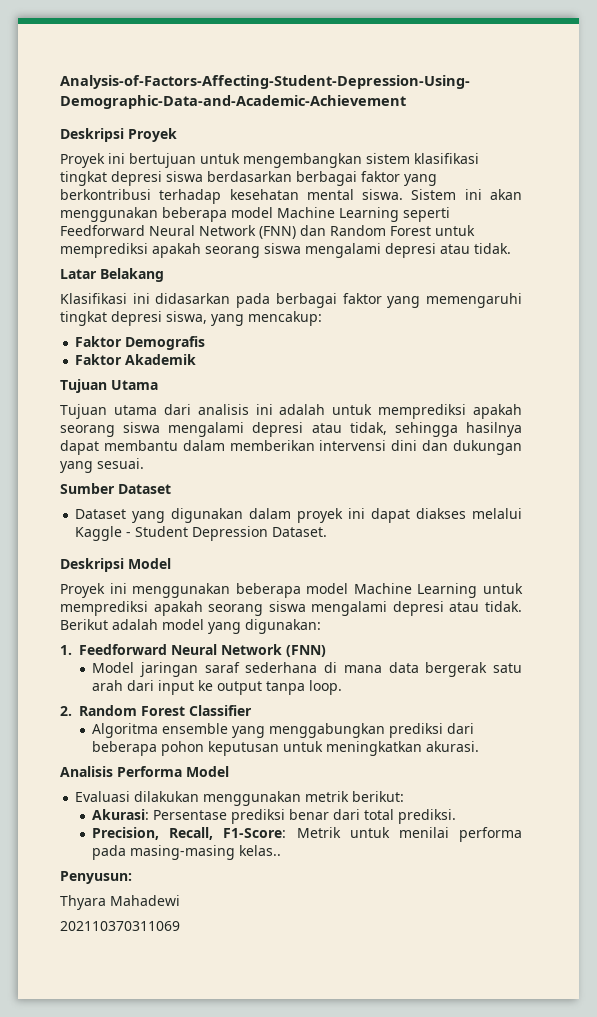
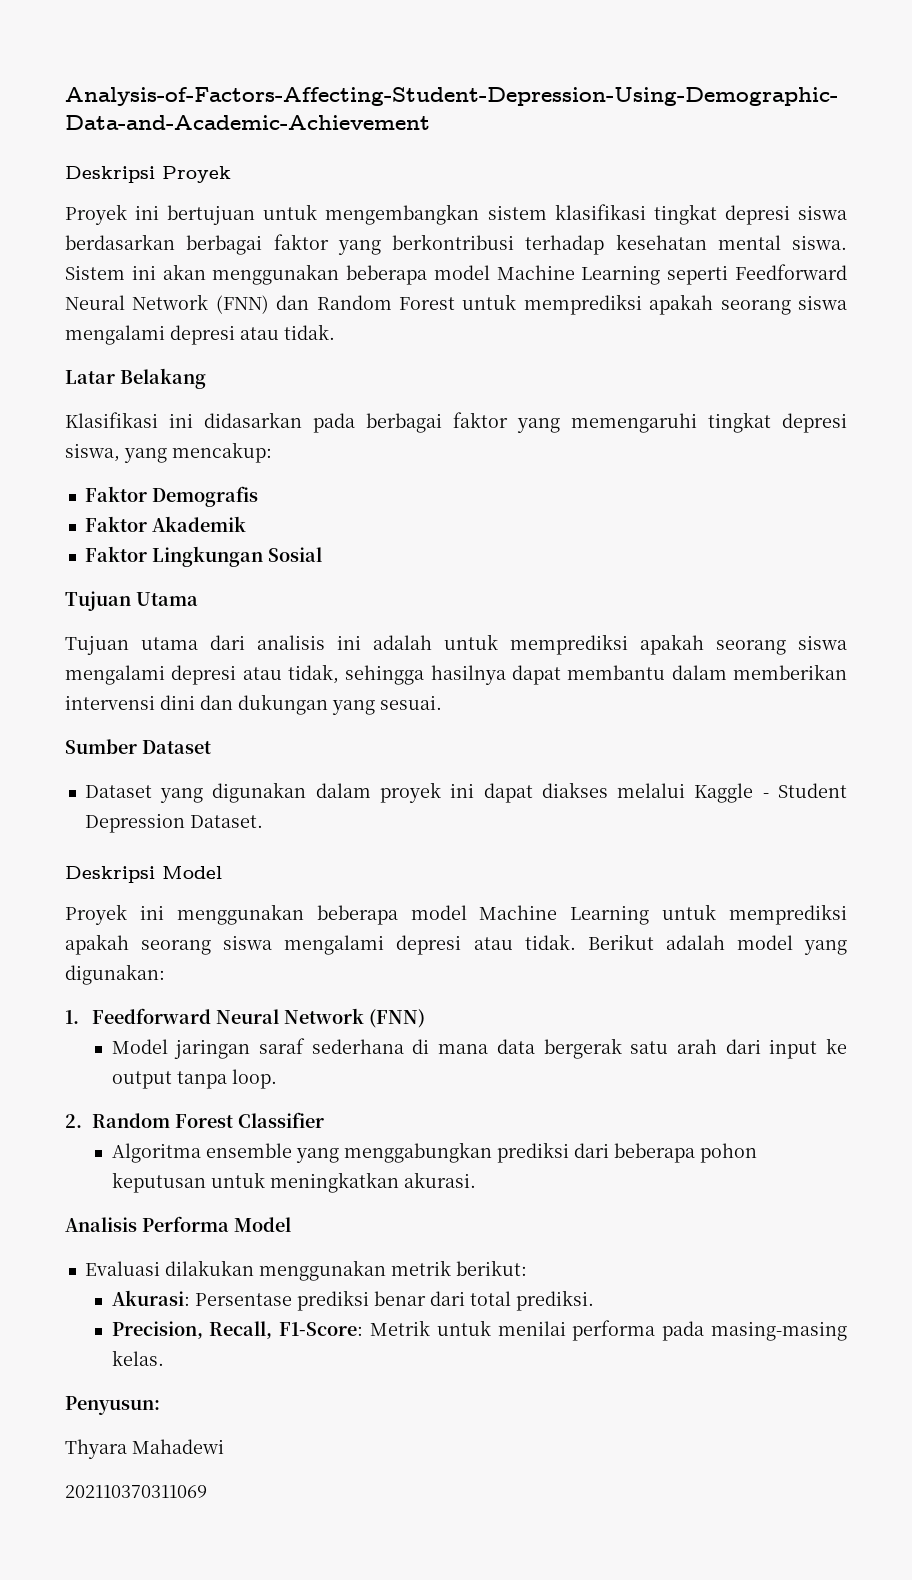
+ Faktor Lingkungan Sosial
- Precision, Recall, F1-Score: Metrik untuk menilai performa pada masing-masing kelas..
+ Precision, Recall, F1-Score: Metrik untuk menilai performa pada masing-masing kelas.

